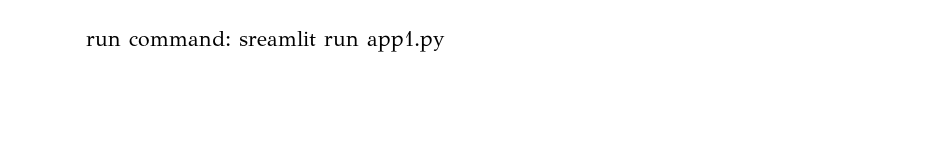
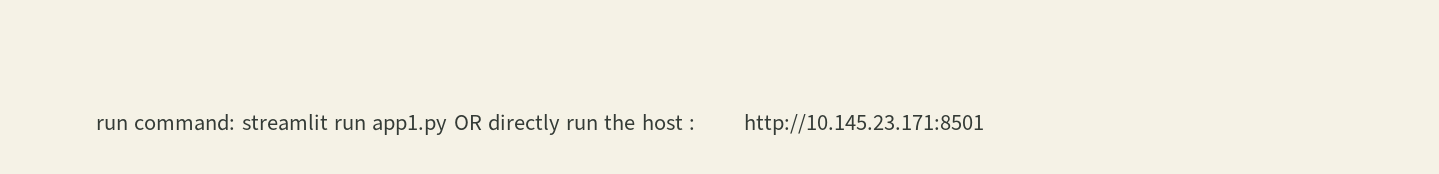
- run command: sreamlit run app1.py
+ run command: streamlit run app1.py OR directly run the host : http://10.145.23.171:8501

